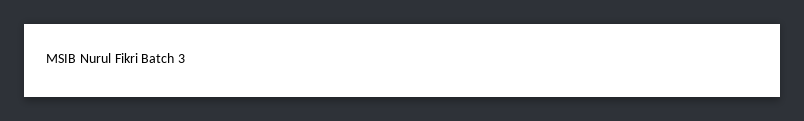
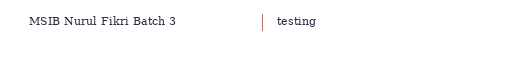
+ testing

